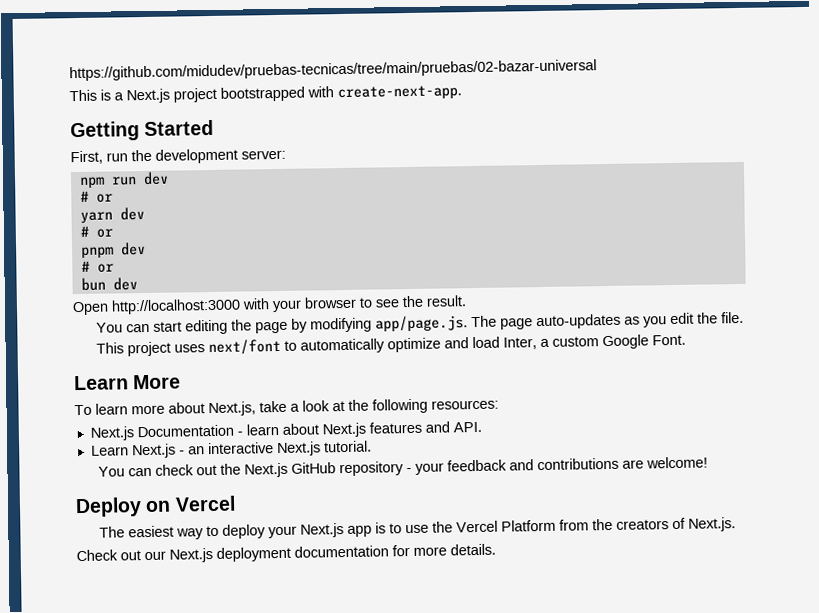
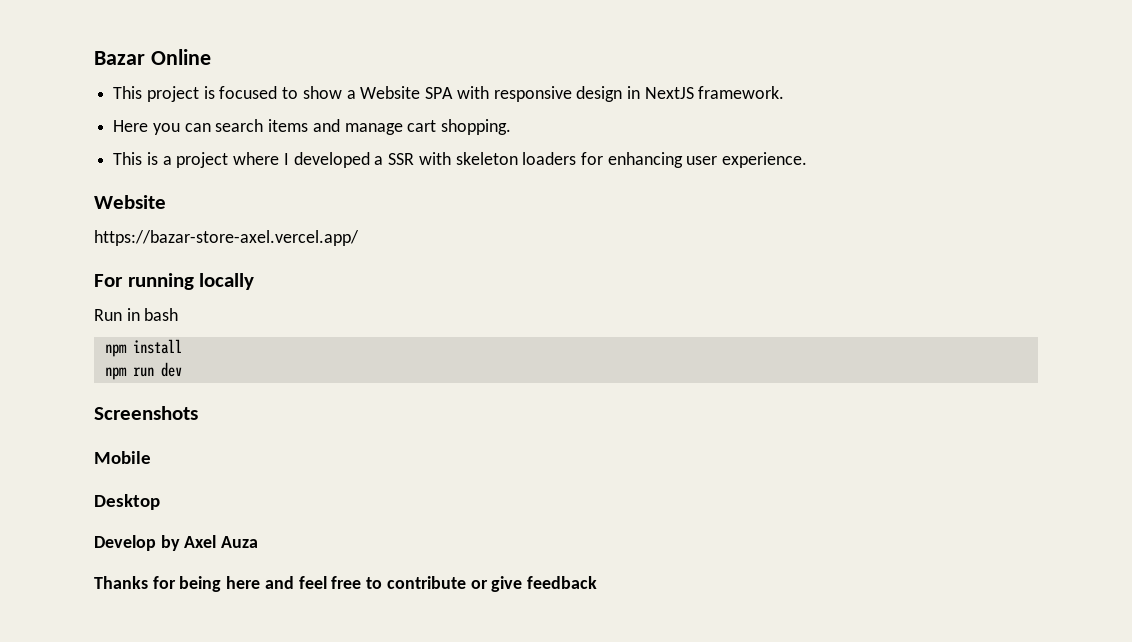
- https://github.com/midudev/pruebas-tecnicas/tree/main/pruebas/02-bazar-universal
- This is a Next.js project bootstrapped with create-next-app.
- Getting Started
- First, run the development server:
+ Bazar Online
+ This project is focused to show a Website SPA with responsive design in NextJS framework.
+ Here you can search items and manage cart shopping.
+ This is a project where I developed a SSR with skeleton loaders for enhancing user experience.
+ Website
+ https://bazar-store-axel.vercel.app/
+ For running locally
+ Run in bash
+ npm install
  npm run dev
- # or
- yarn dev
- # or
- pnpm dev
- # or
- bun dev
- Open http://localhost:3000 with your browser to see the result.
- You can start editing the page by modifying app/page.js. The page auto-updates as you edit the file.
- This project uses next/font to automatically optimize and load Inter, a custom Google Font.
- Learn More
- To learn more about Next.js, take a look at the following resources:
- Next.js Documentation - learn about Next.js features and API.
- Learn Next.js - an interactive Next.js tutorial.
- You can check out the Next.js GitHub repository - your feedback and contributions are welcome!
- Deploy on Vercel
- The easiest way to deploy your Next.js app is to use the Vercel Platform from the creators of Next.js.
- Check out our Next.js deployment documentation for more details.
+ Screenshots
+ Mobile
+ Desktop
+ Develop by Axel Auza
+ Thanks for being here and feel free to contribute or give feedback

